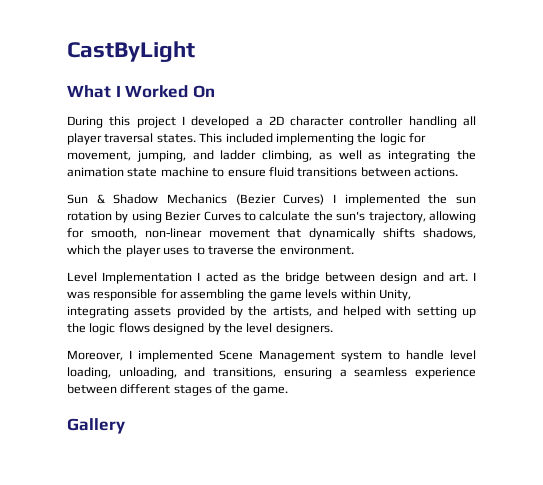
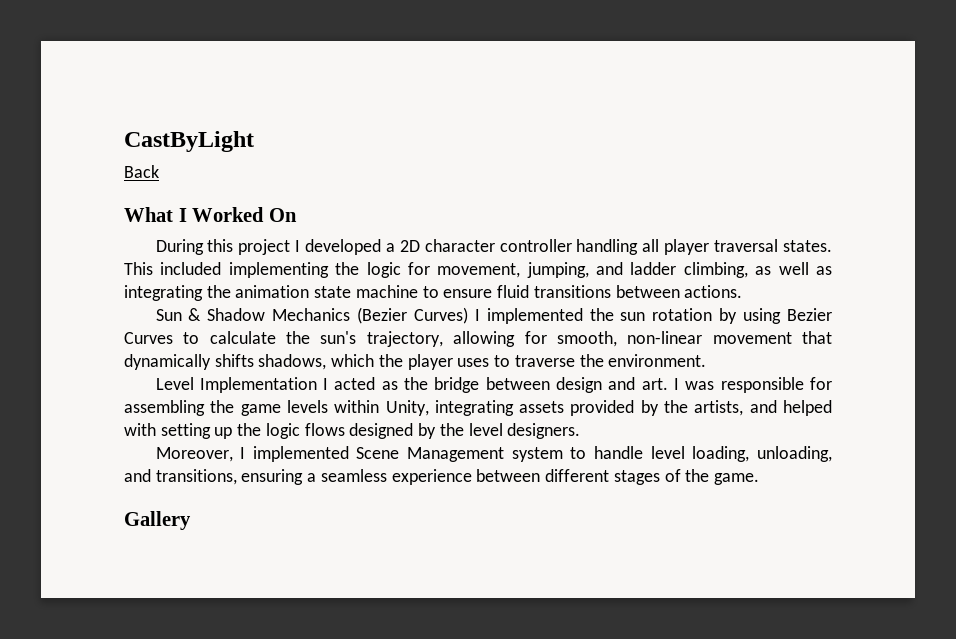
+ Back

